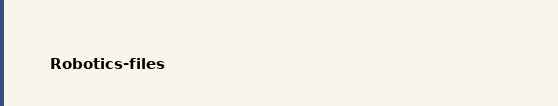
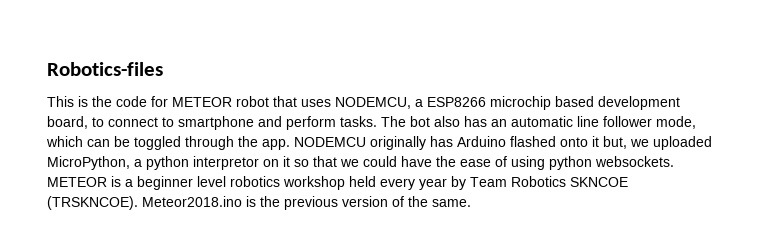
+ This is the code for METEOR robot that uses NODEMCU, a ESP8266 microchip based development board, to connect to smartphone and perform tasks. The bot also has an automatic line follower mode, which can be toggled through the app. NODEMCU originally has Arduino flashed onto it but, we uploaded MicroPython, a python interpretor on it so that we could have the ease of using python websockets. METEOR is a beginner level robotics workshop held every year by Team Robotics SKNCOE (TRSKNCOE). Meteor2018.ino is the previous version of the same.

